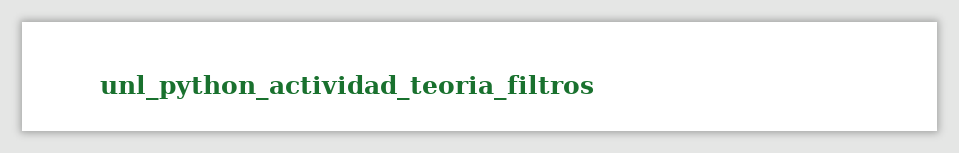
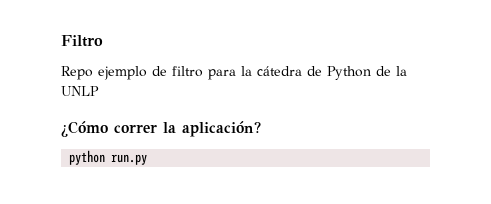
- unl_python_actividad_teoria_filtros
+ Filtro
+ Repo ejemplo de filtro para la cátedra de Python de la UNLP
+ ¿Cómo correr la aplicación?
+ python run.py

